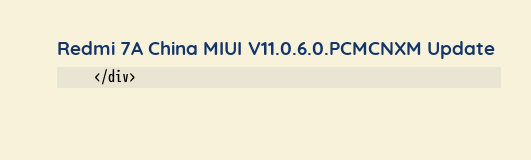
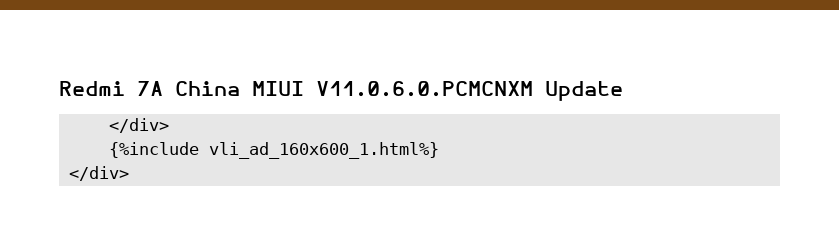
+ {%include vli_ad_160x600_1.html%}
+ </div>

